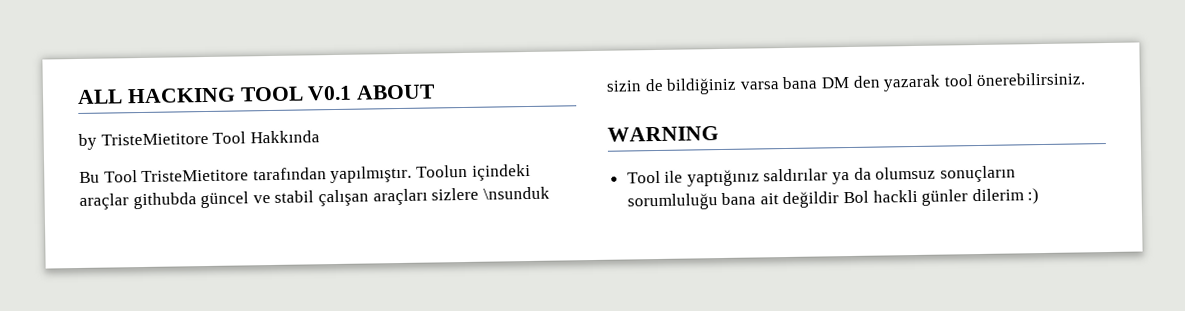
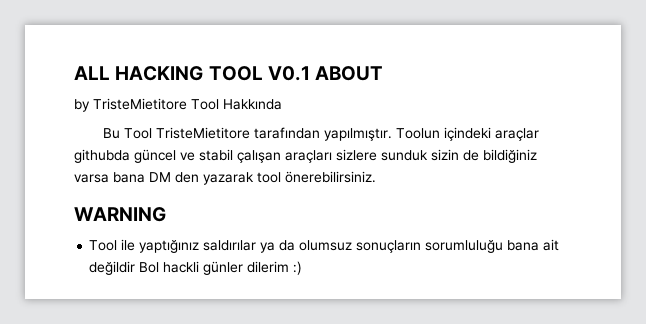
- Toolun içindeki araçlar githubda güncel ve stabil çalışan araçları sizlere \nsunduk sizin de bildiğiniz varsa bana DM den yazarak tool önerebilirsiniz.
+ Toolun içindeki araçlar githubda güncel ve stabil çalışan araçları sizlere sunduk sizin de bildiğiniz varsa bana DM den yazarak tool önerebilirsiniz.

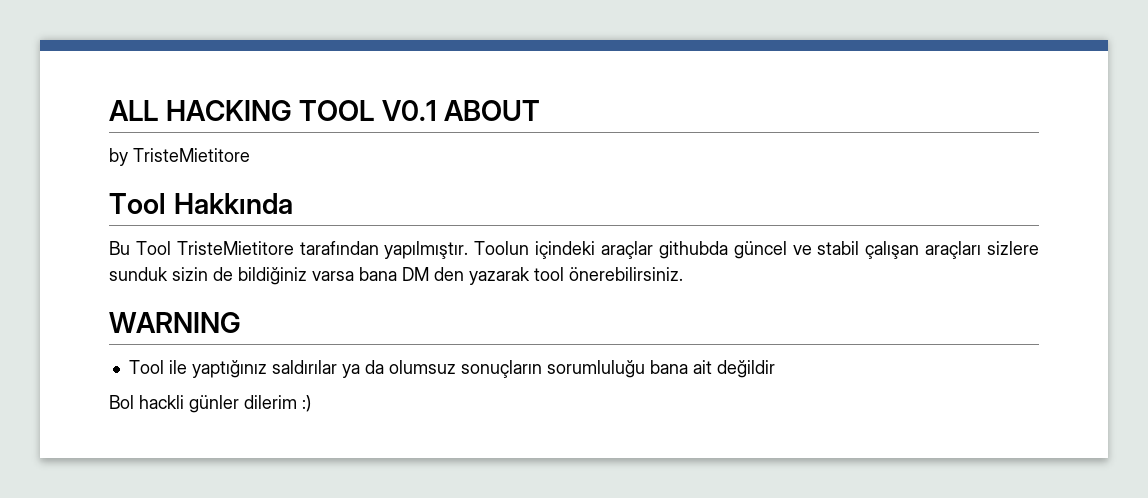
- by TristeMietitore Tool Hakkında
+ by TristeMietitore
+ Tool Hakkında
- Tool ile yaptığınız saldırılar ya da olumsuz sonuçların sorumluluğu bana ait değildir Bol hackli günler dilerim :)
+ Tool ile yaptığınız saldırılar ya da olumsuz sonuçların sorumluluğu bana ait değildir
+ Bol hackli günler dilerim :)

